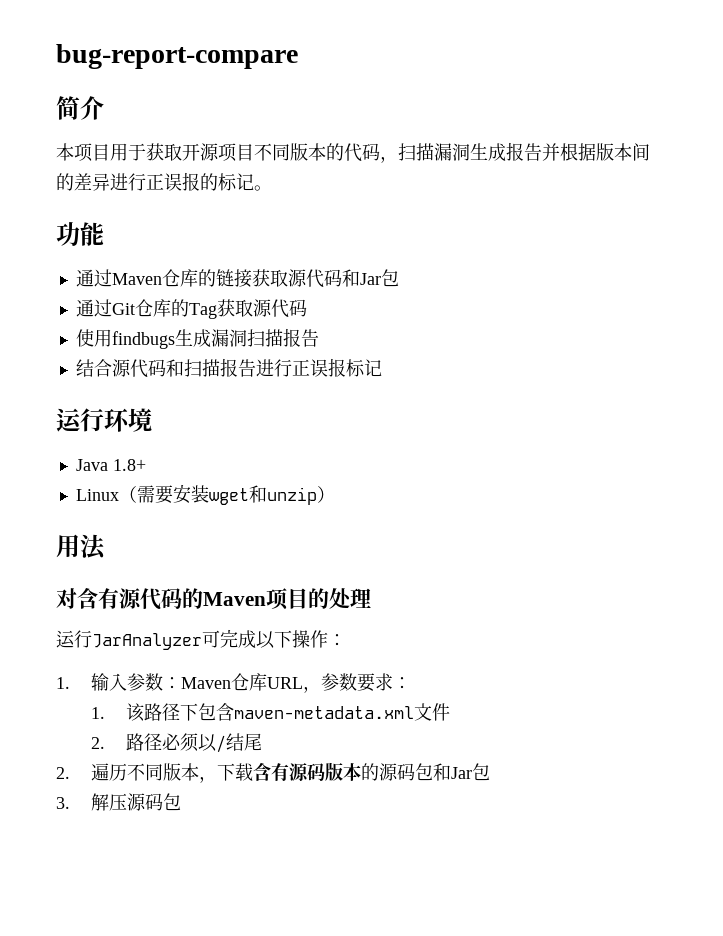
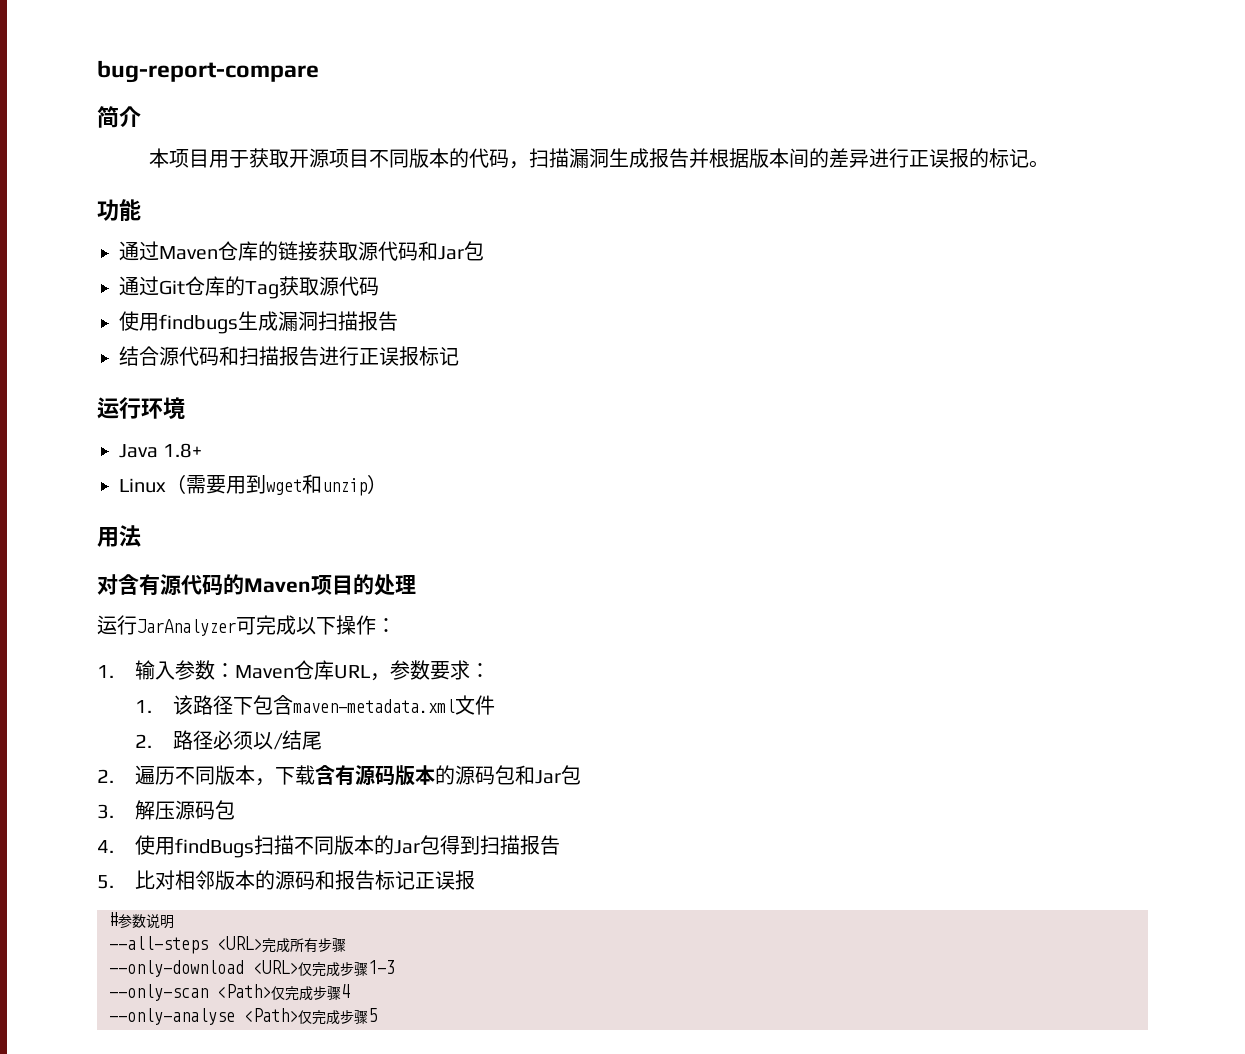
- Linux（需要安装wget和unzip）
+ Linux（需要用到wget和unzip）
+ 4.使用findBugs扫描不同版本的Jar包得到扫描报告
+ 5.比对相邻版本的源码和报告标记正误报
+ #参数说明
+ --all-steps <URL>完成所有步骤
+ --only-download <URL>仅完成步骤1-3
+ --only-scan <Path>仅完成步骤4
+ --only-analyse <Path>仅完成步骤5

